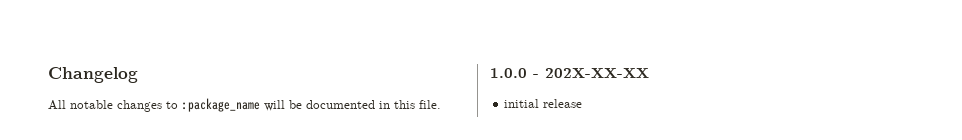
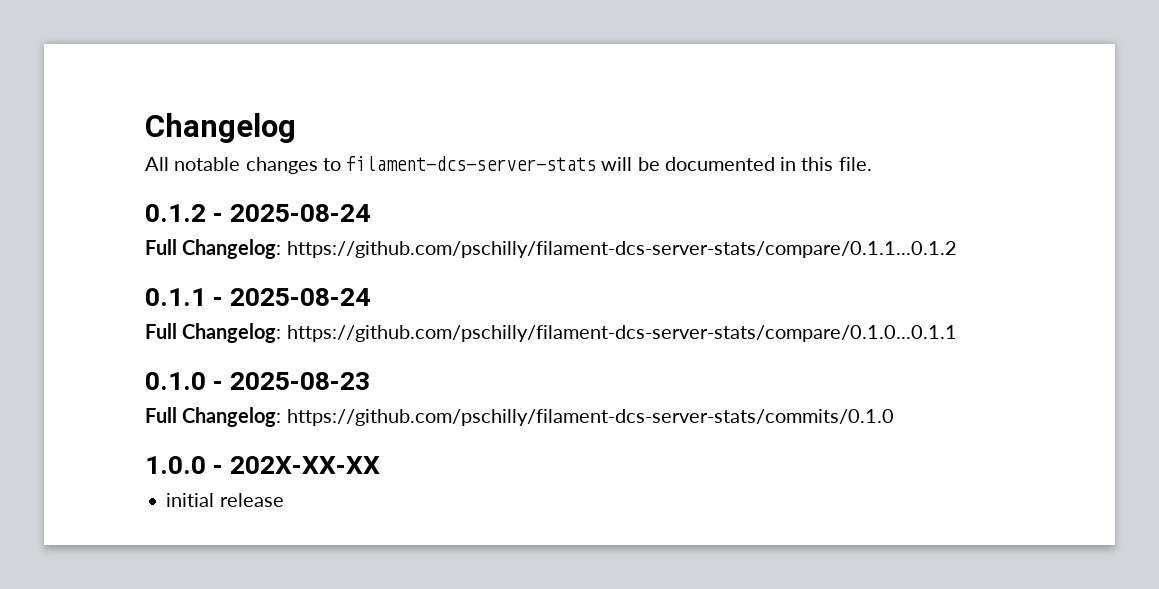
- All notable changes to :package_name will be documented in this file.
+ All notable changes to filament-dcs-server-stats will be documented in this file.
+ 0.1.2 - 2025-08-24
+ Full Changelog: https://github.com/pschilly/filament-dcs-server-stats/compare/0.1.1...0.1.2
+ 0.1.1 - 2025-08-24
+ Full Changelog: https://github.com/pschilly/filament-dcs-server-stats/compare/0.1.0...0.1.1
+ 0.1.0 - 2025-08-23
+ Full Changelog: https://github.com/pschilly/filament-dcs-server-stats/commits/0.1.0

